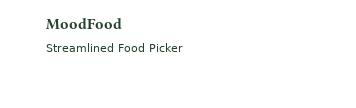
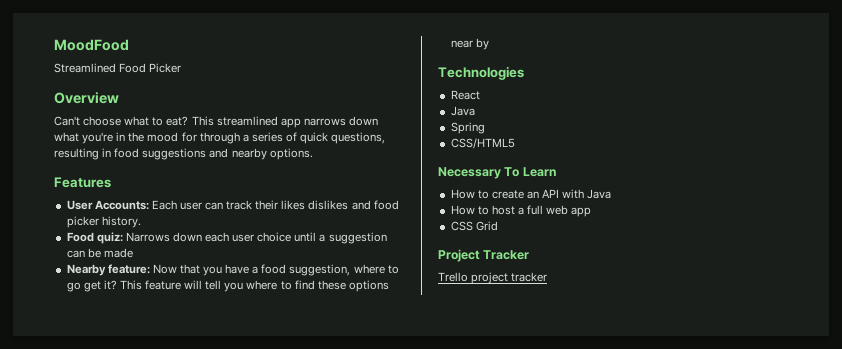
+ Overview
+ Can't choose what to eat? This streamlined app narrows down what you're in the mood for through a series of quick questions, resulting in food suggestions and nearby options.
+ Features
+ User Accounts: Each user can track their likes dislikes and food picker history.
+ Food quiz: Narrows down each user choice until a suggestion can be made
+ Nearby feature: Now that you have a food suggestion, where to go get it? This feature will tell you where to find these options near by
+ Technologies
+ React
+ Java
+ Spring
+ CSS/HTML5
+ Necessary To Learn
+ How to create an API with Java
+ How to host a full web app
+ CSS Grid
+ Project Tracker
+ Trello project tracker

